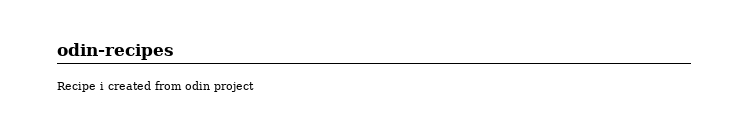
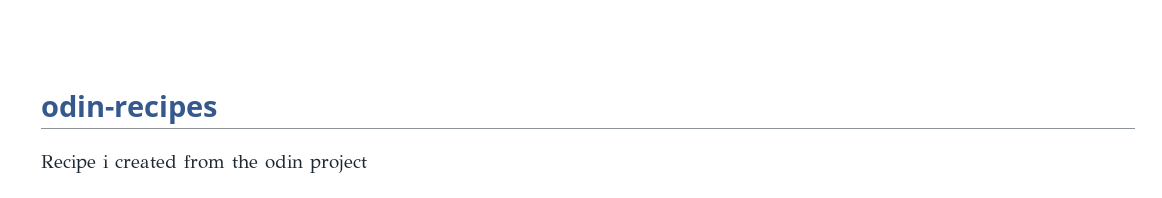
- Recipe i created from odin project
+ Recipe i created from the odin project

